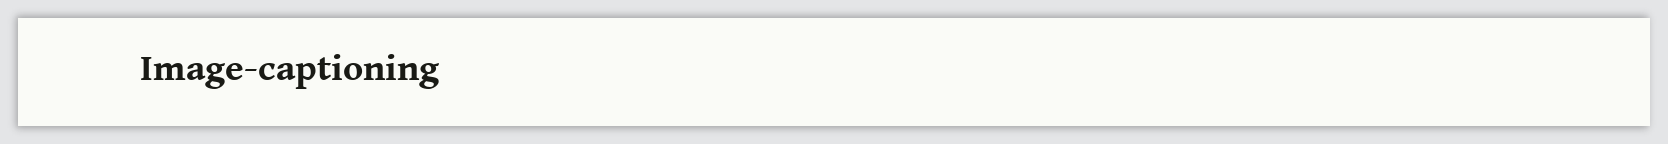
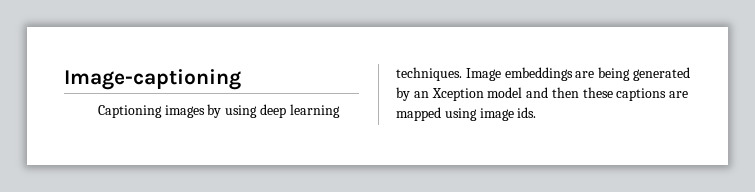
+ Captioning images by using deep learning techniques. Image embeddings are being generated by an Xception model and then these captions are mapped using image ids.

